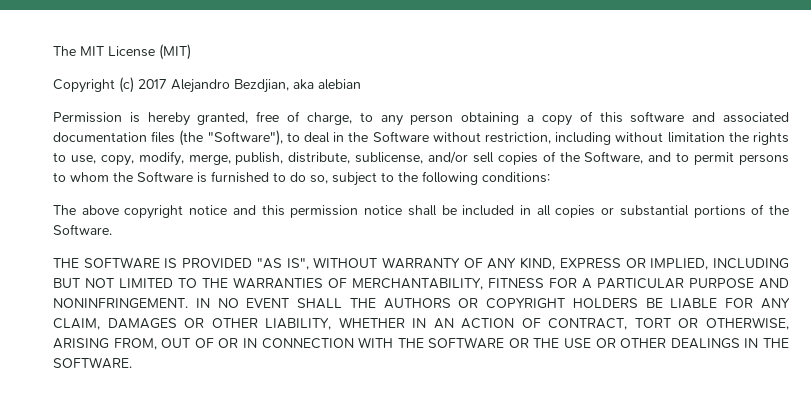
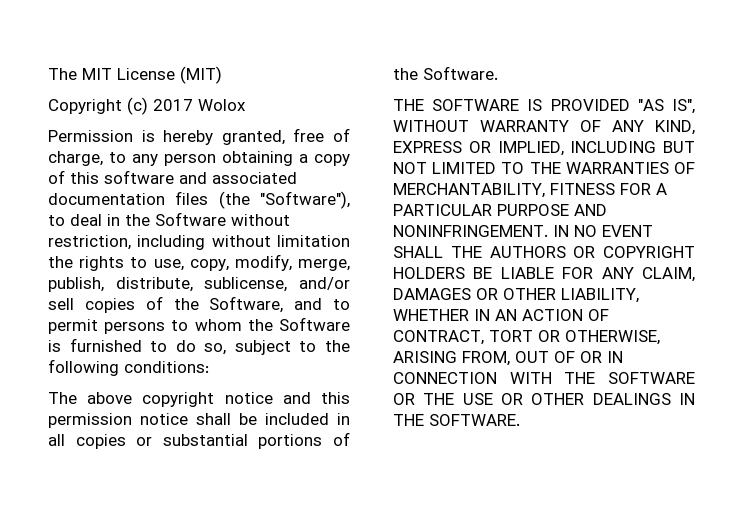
- Copyright (c) 2017 Alejandro Bezdjian, aka alebian
+ Copyright (c) 2017 Wolox

